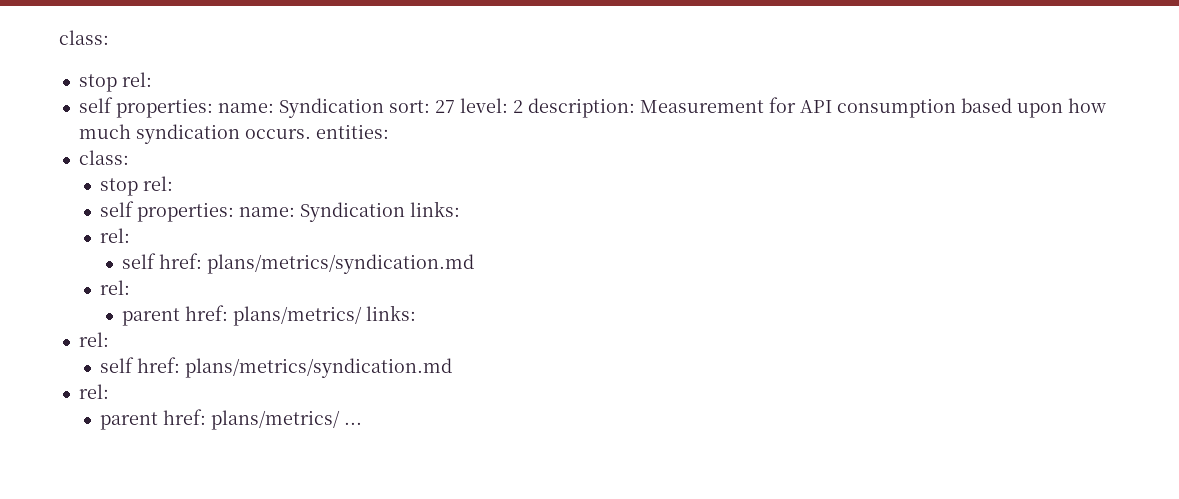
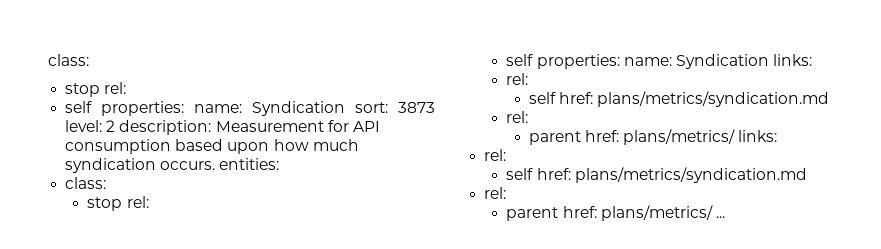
- self properties: name: Syndication sort: 27 level: 2 description: Measurement for API consumption based upon how much syndication occurs. entities:
+ self properties: name: Syndication sort: 3873 level: 2 description: Measurement for API consumption based upon how much syndication occurs. entities:

